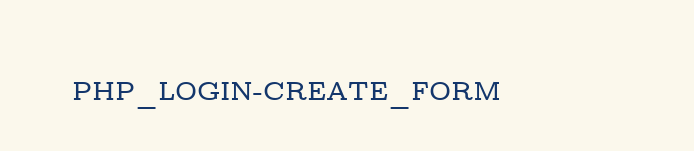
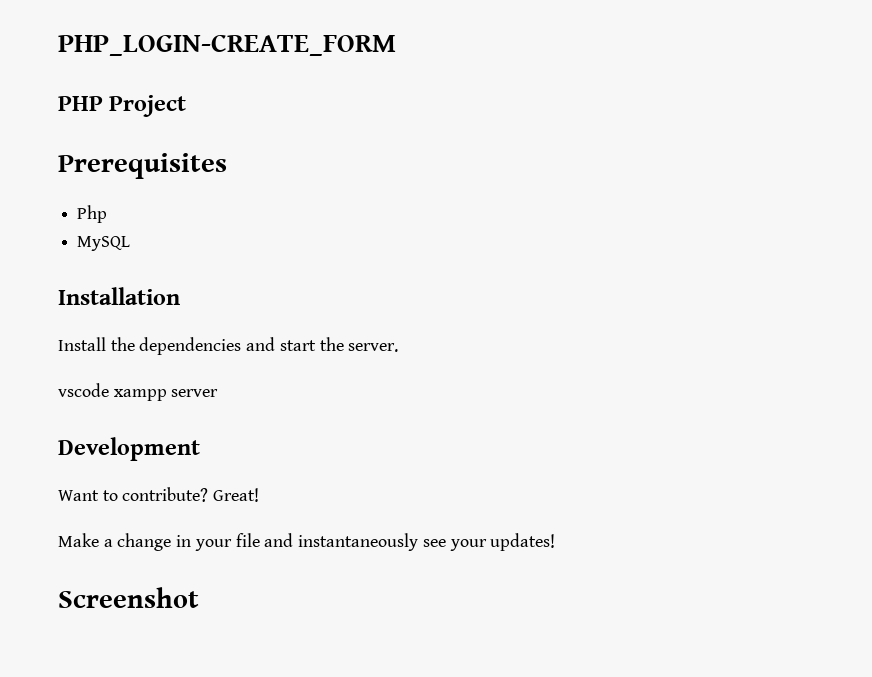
+ PHP Project
+ Prerequisites
+ Php
+ MySQL
+ Installation
+ Install the dependencies and start the server.
+ vscode xampp server
+ Development
+ Want to contribute? Great!
+ Make a change in your file and instantaneously see your updates!
+ Screenshot

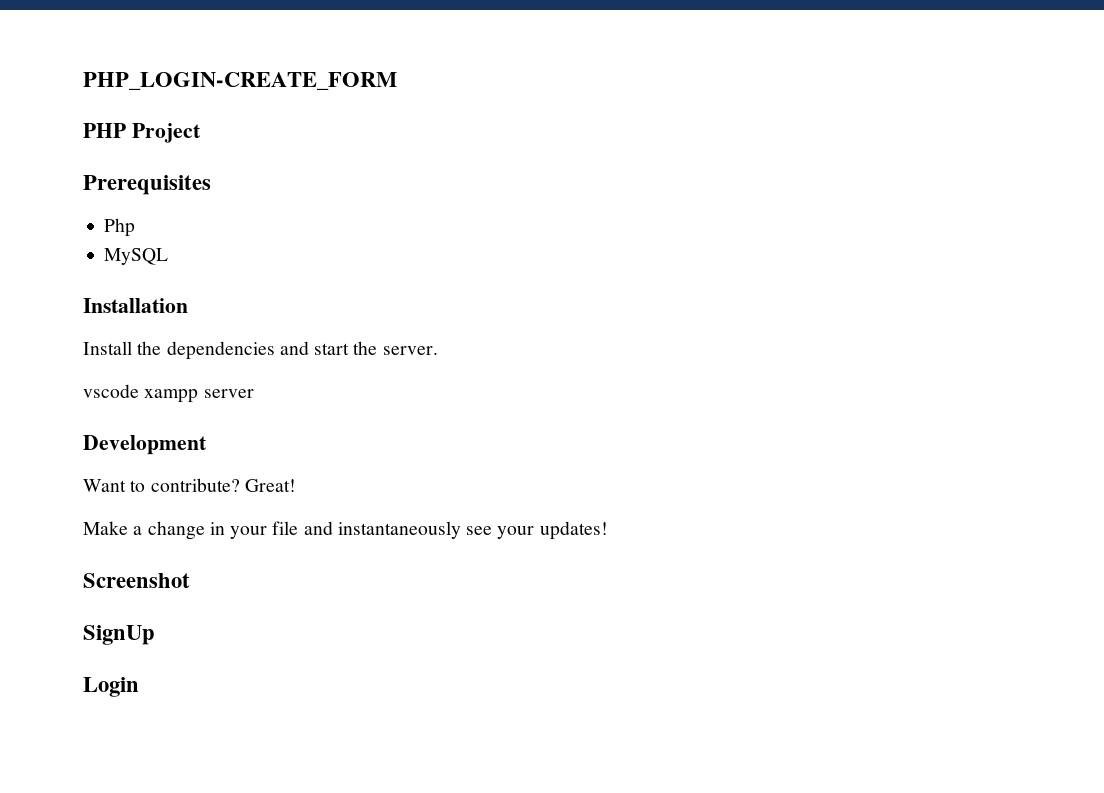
+ SignUp
+ Login

